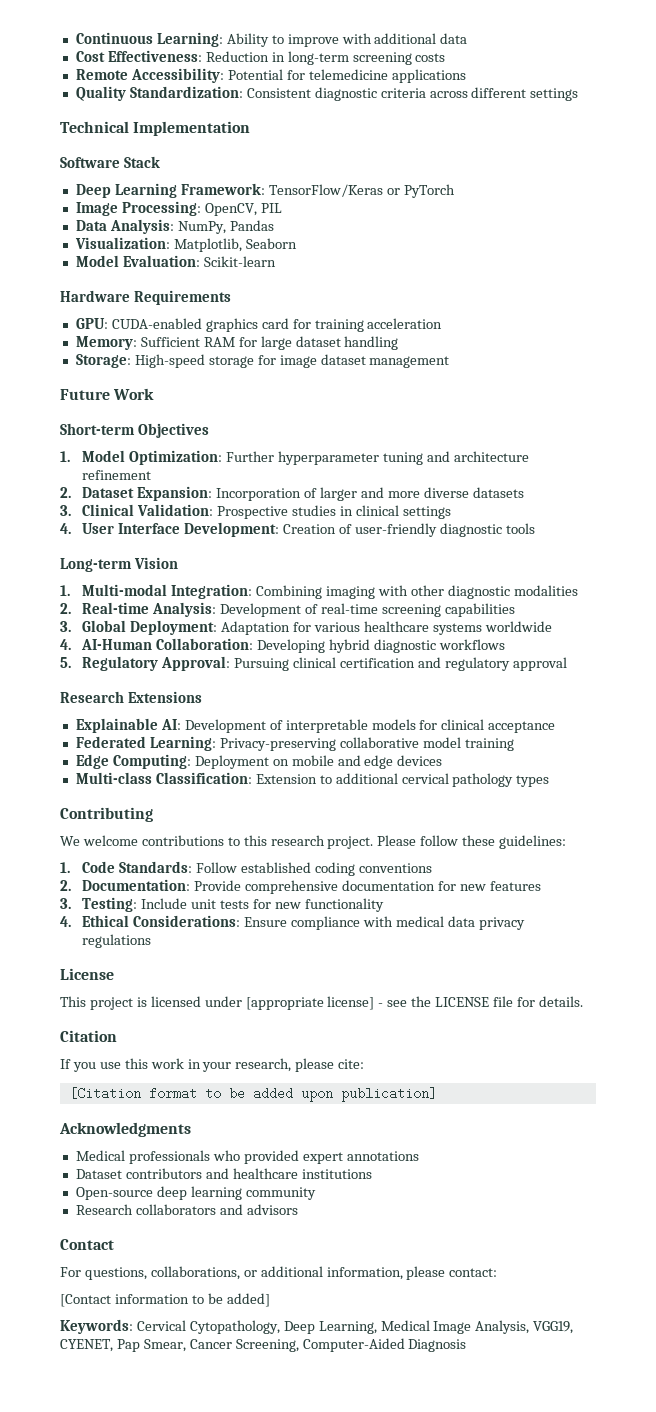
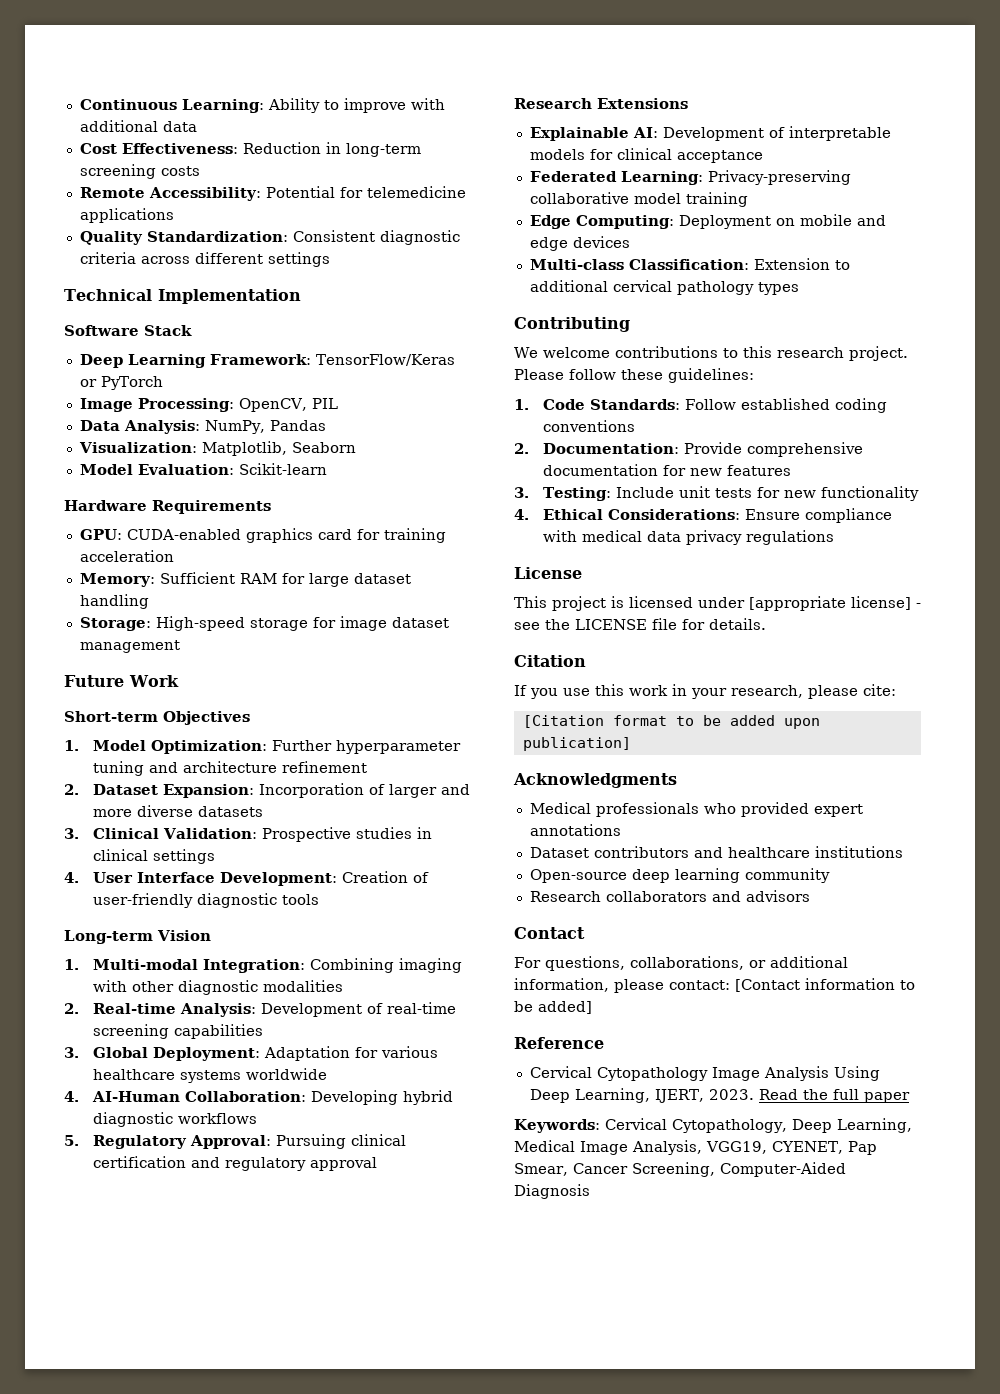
- For questions, collaborations, or additional information, please contact:
- [Contact information to be added]
+ For questions, collaborations, or additional information, please contact: [Contact information to be added]
+ Reference
+ Cervical Cytopathology Image Analysis Using Deep Learning, IJERT, 2023. Read the full paper

